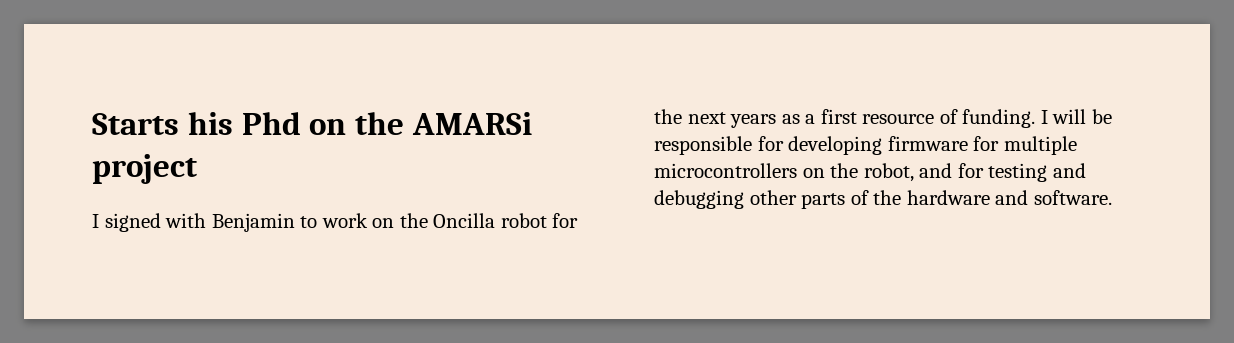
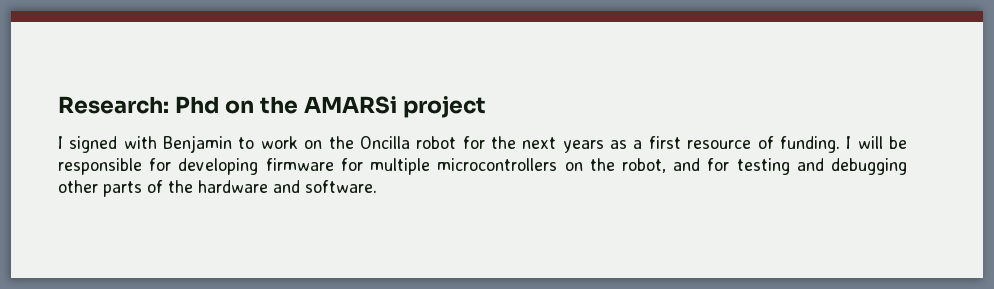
- Starts his Phd on the AMARSi project
+ Research: Phd on the AMARSi project

